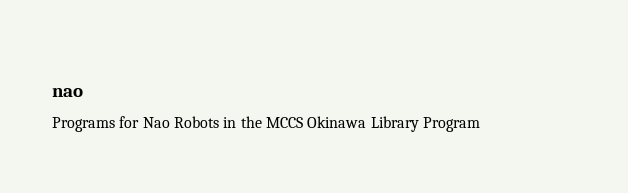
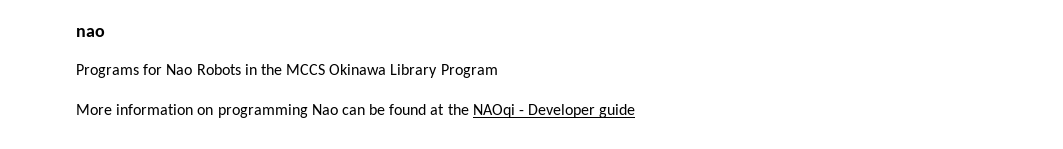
+ More information on programming Nao can be found at the NAOqi - Developer guide

